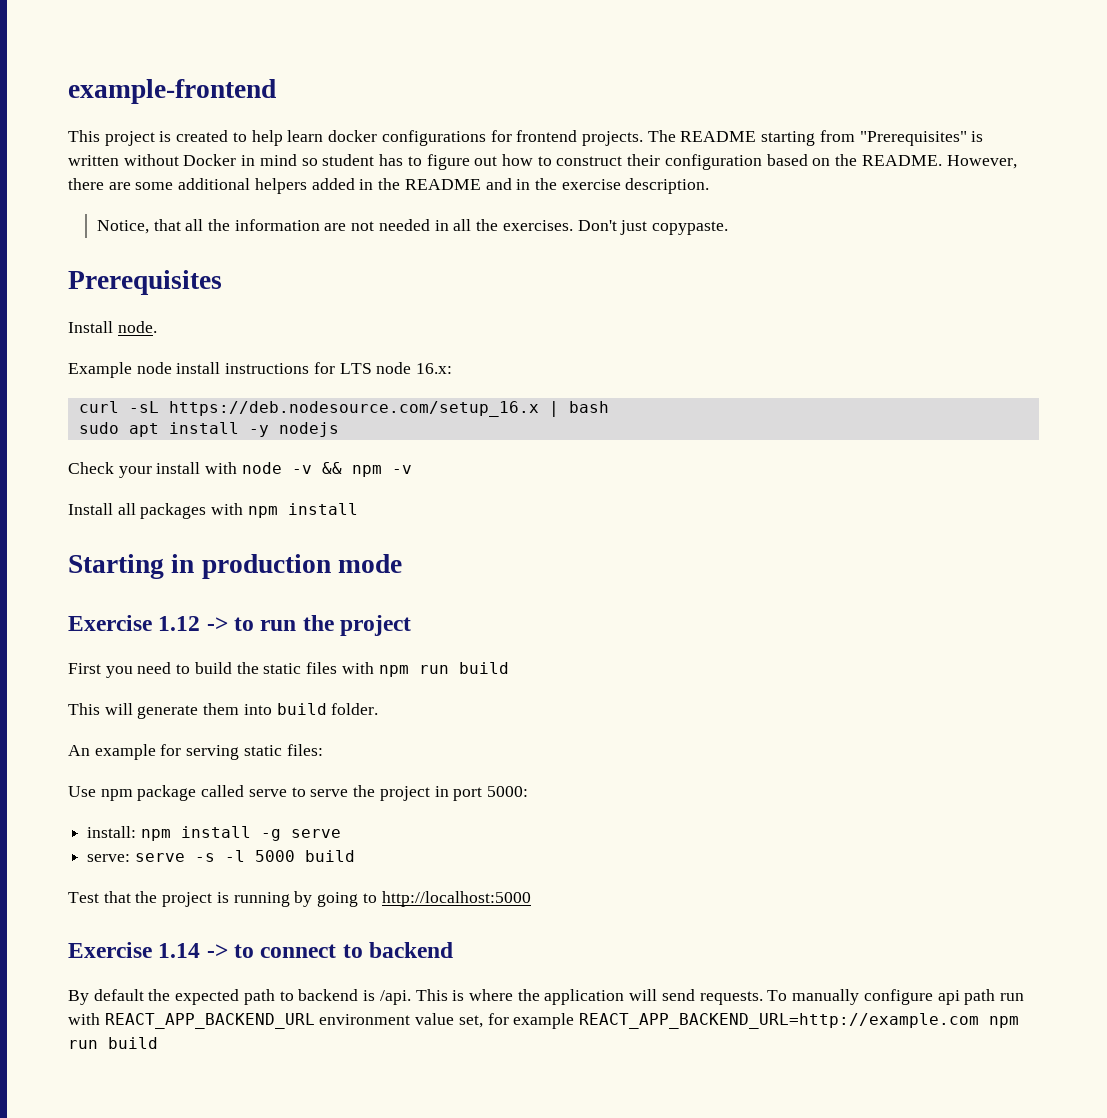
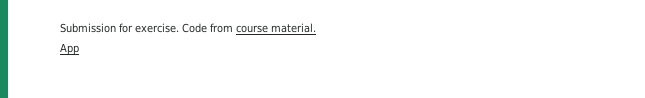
- example-frontend
- This project is created to help learn docker configurations for frontend projects. The README starting from "Prerequisites" is written without Docker in mind so student has to figure out how to construct their configuration based on the README. However, there are some additional helpers added in the README and in the exercise description.
- Notice, that all the information are not needed in all the exercises. Don't just copypaste.
- Prerequisites
- Install node.
- Example node install instructions for LTS node 16.x:
- curl -sL https://deb.nodesource.com/setup_16.x | bash
- sudo apt install -y nodejs
- Check your install with node -v && npm -v
- Install all packages with npm install
- Starting in production mode
- Exercise 1.12 -> to run the project
- First you need to build the static files with npm run build
- This will generate them into build folder.
- An example for serving static files:
- Use npm package called serve to serve the project in port 5000:
- install: npm install -g serve
- serve: serve -s -l 5000 build
- Test that the project is running by going to http://localhost:5000
- Exercise 1.14 -> to connect to backend
- By default the expected path to backend is /api. This is where the application will send requests. To manually configure api path run with REACT_APP_BACKEND_URL environment value set, for example REACT_APP_BACKEND_URL=http://example.com npm run build
+ Submission for exercise. Code from course material.
+ App

